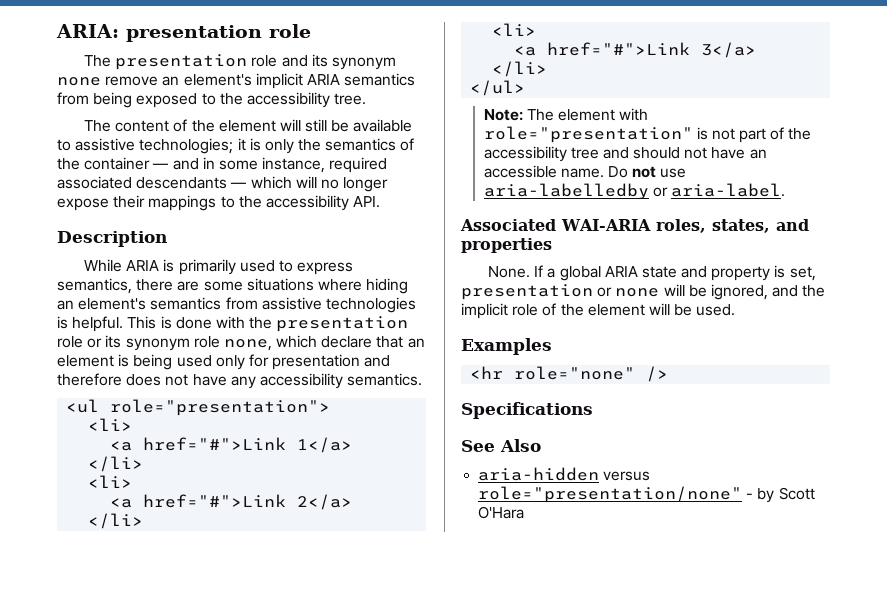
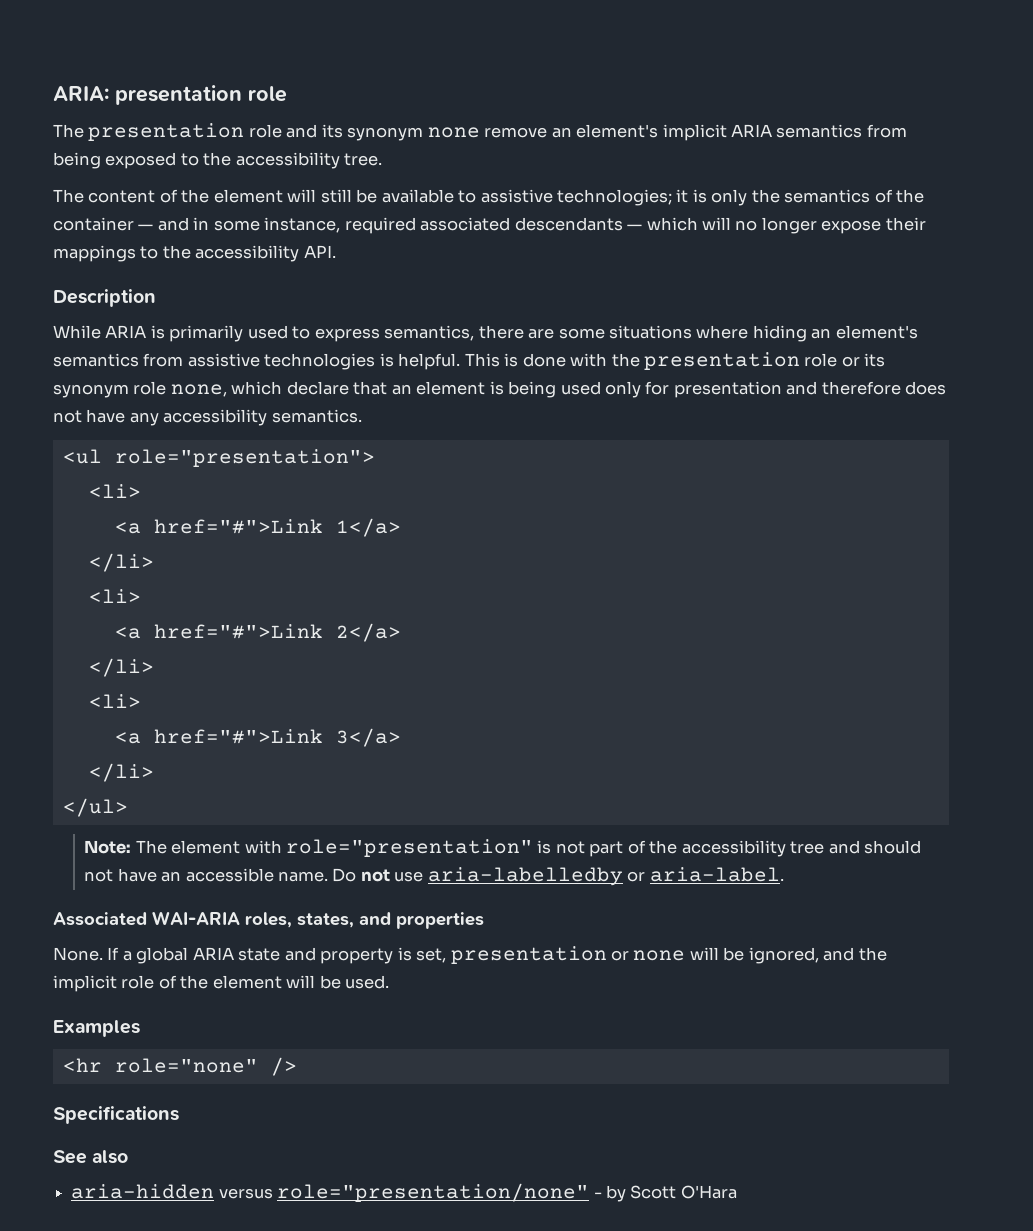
- See Also
+ See also

